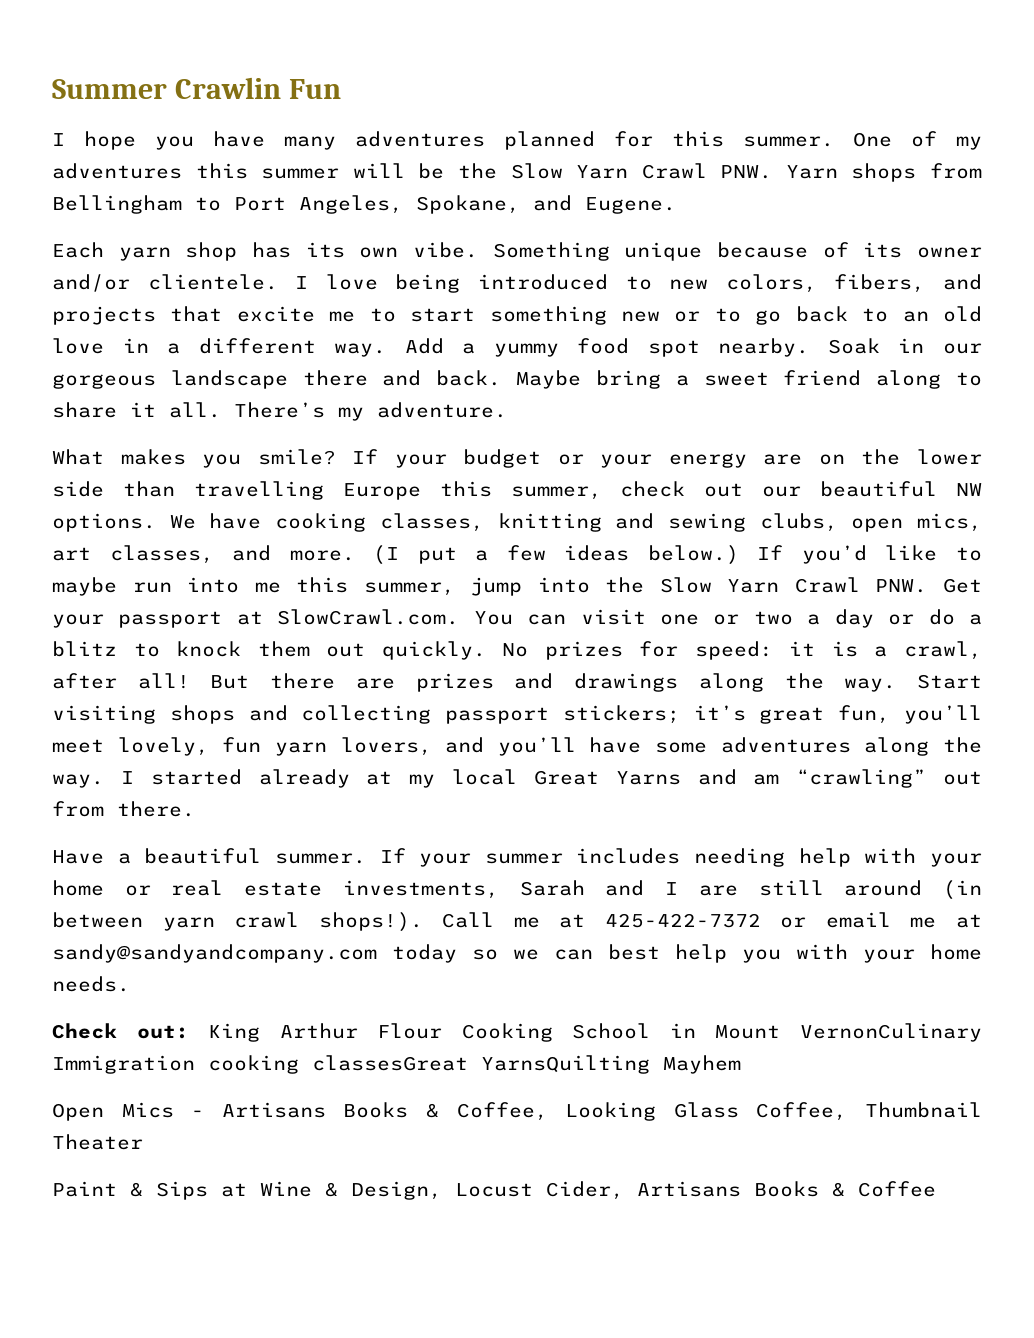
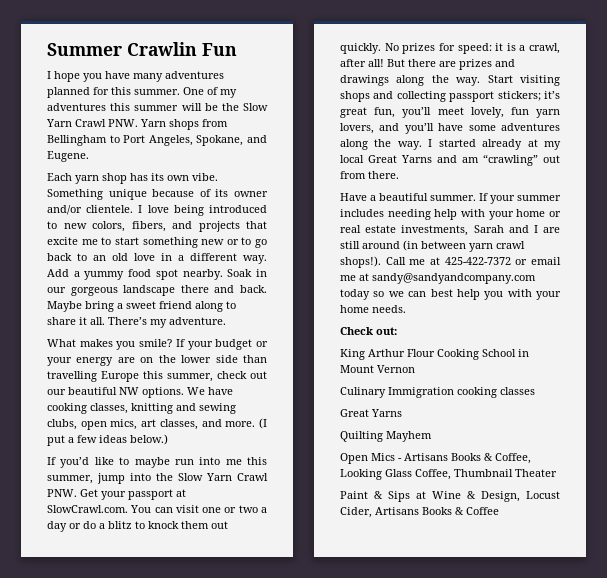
- (I put a few ideas below.) If you’d like to maybe run into me this summer, jump into the Slow Yarn Crawl PNW. Get your passport at SlowCrawl.com. You can visit one or two a day or do a blitz to knock them out quickly.
+ (I put a few ideas below.)
+ If you’d like to maybe run into me this summer, jump into the Slow Yarn Crawl PNW. Get your passport at SlowCrawl.com. You can visit one or two a day or do a blitz to knock them out quickly.
- Check out: King Arthur Flour Cooking School in Mount VernonCulinary Immigration cooking classesGreat YarnsQuilting Mayhem
+ Check out:
+ King Arthur Flour Cooking School in Mount Vernon
+ Culinary Immigration cooking classes
+ Great Yarns
+ Quilting Mayhem

